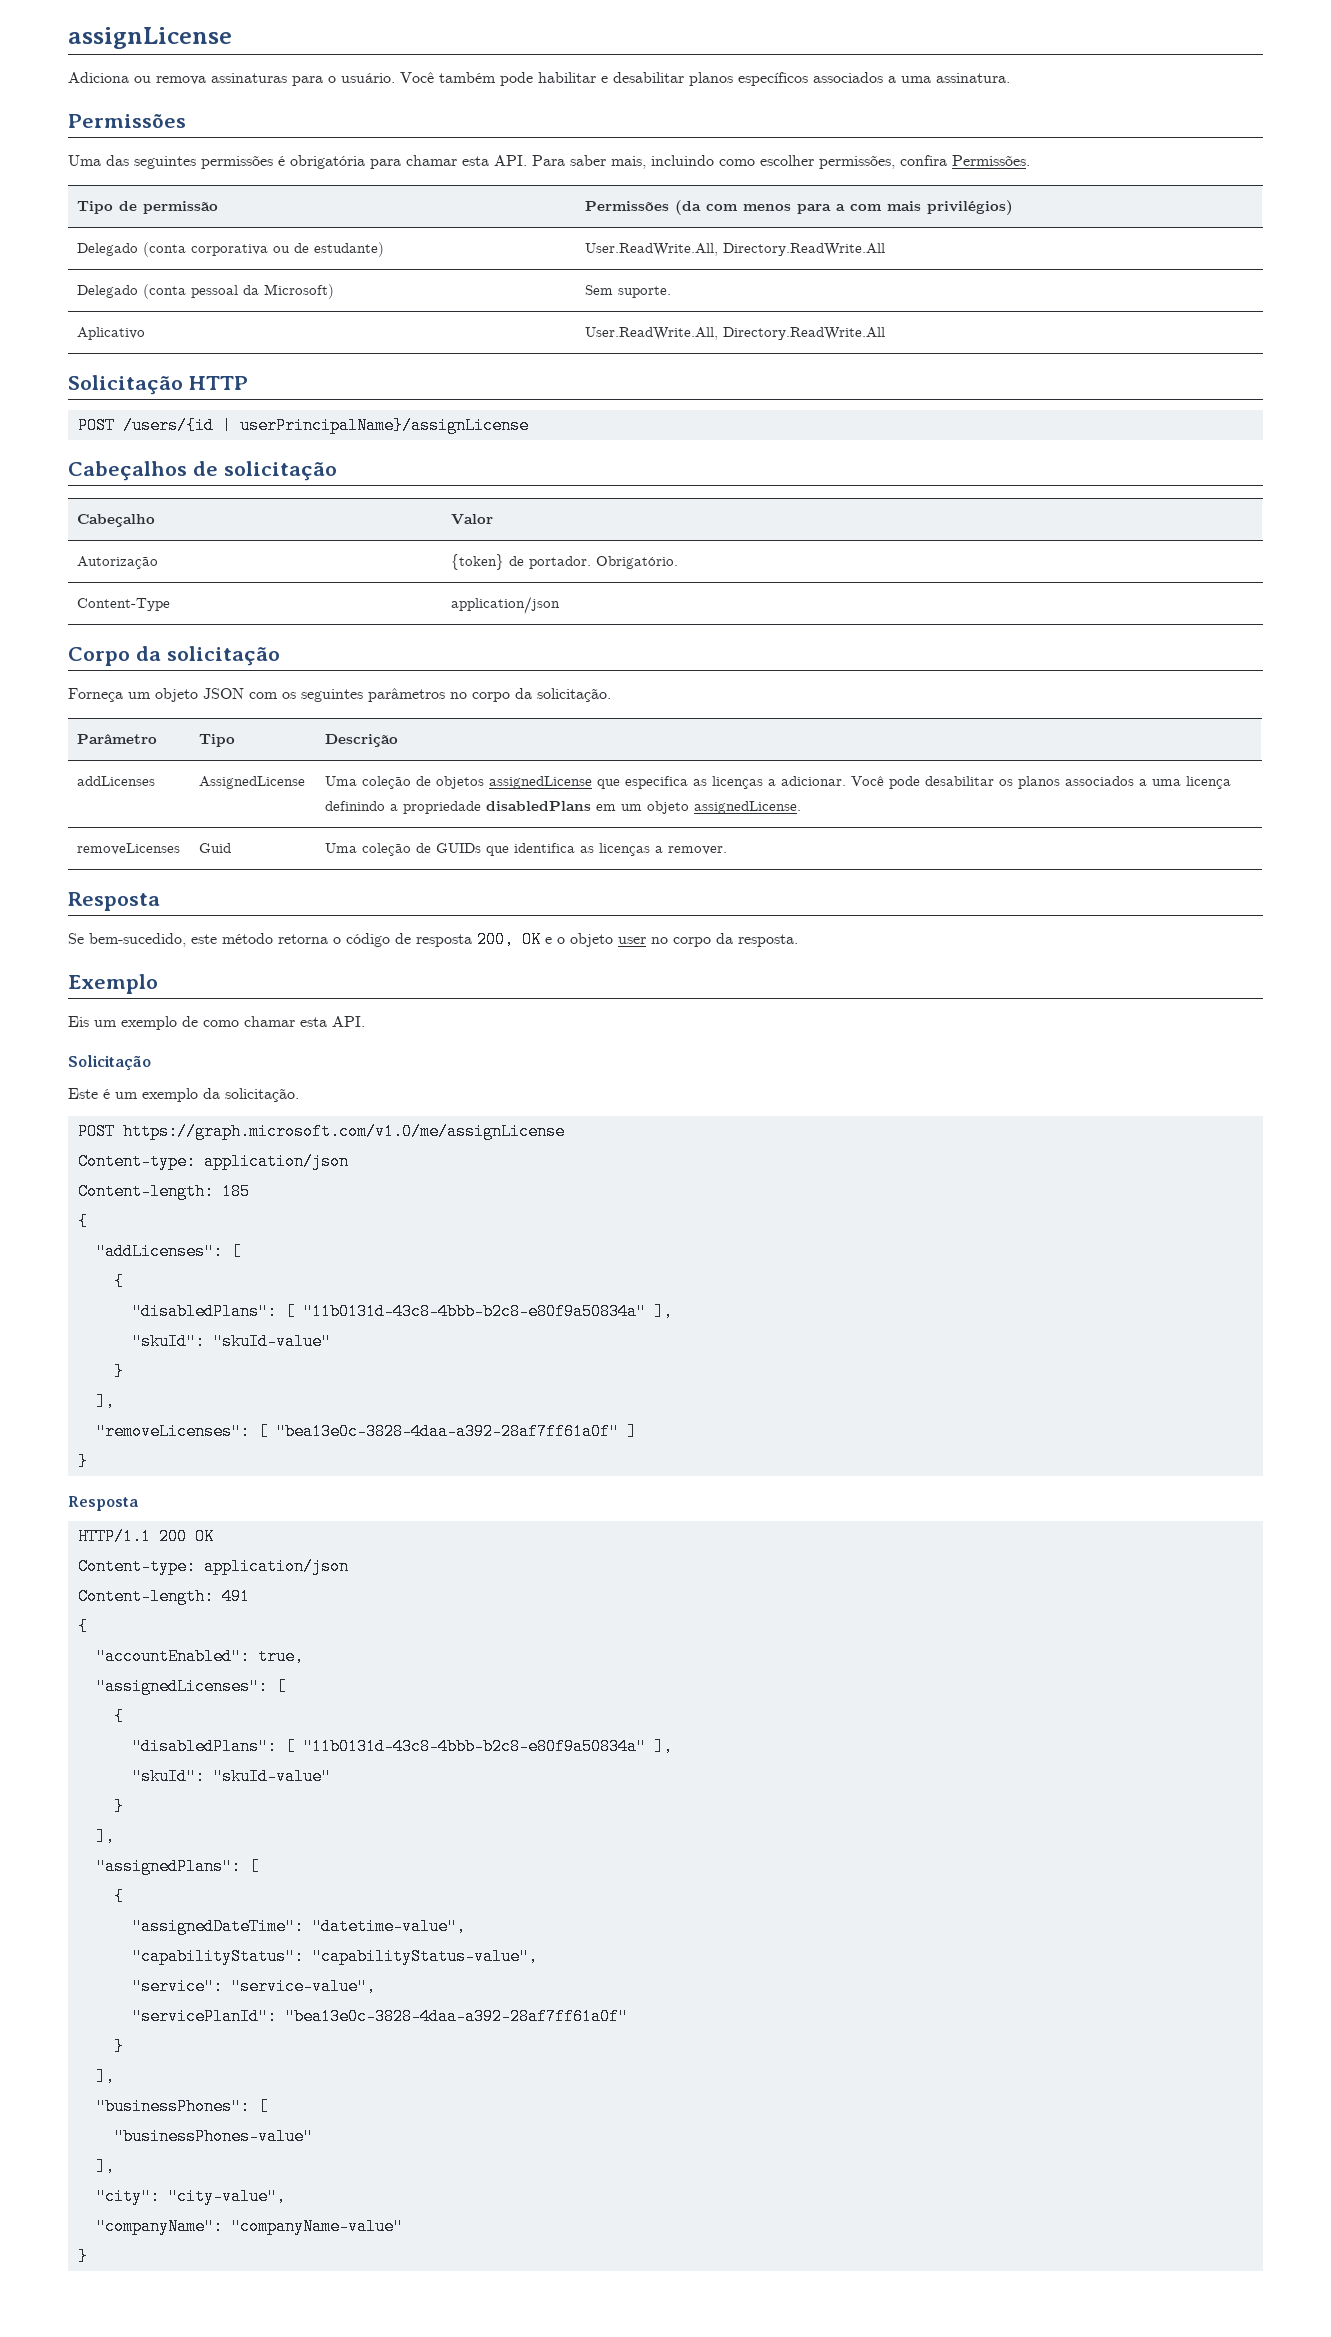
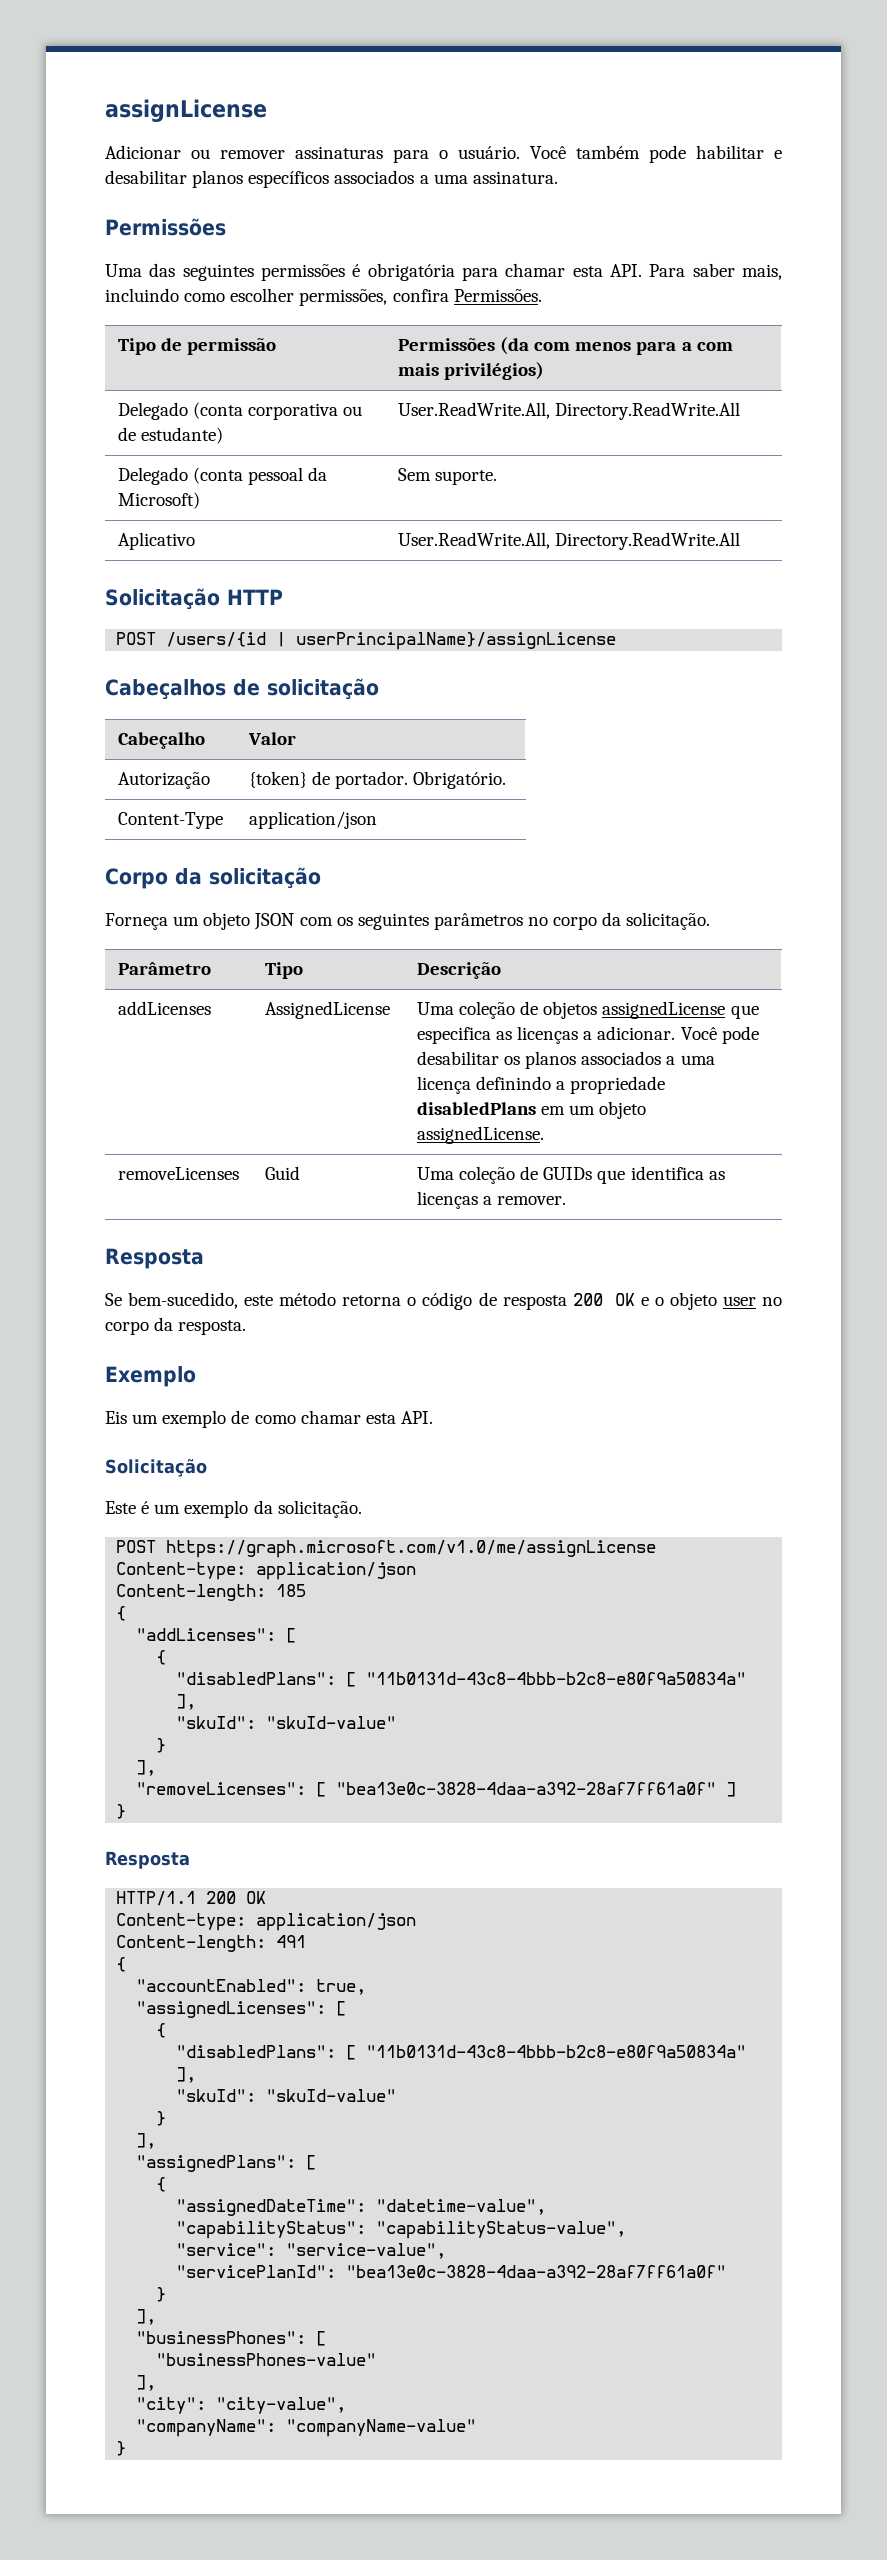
- Adiciona ou remova assinaturas para o usuário.
+ Adicionar ou remover assinaturas para o usuário.
- Se bem-sucedido, este método retorna o código de resposta 200, OK e o objeto user no corpo da resposta.
+ Se bem-sucedido, este método retorna o código de resposta 200 OK e o objeto user no corpo da resposta.

